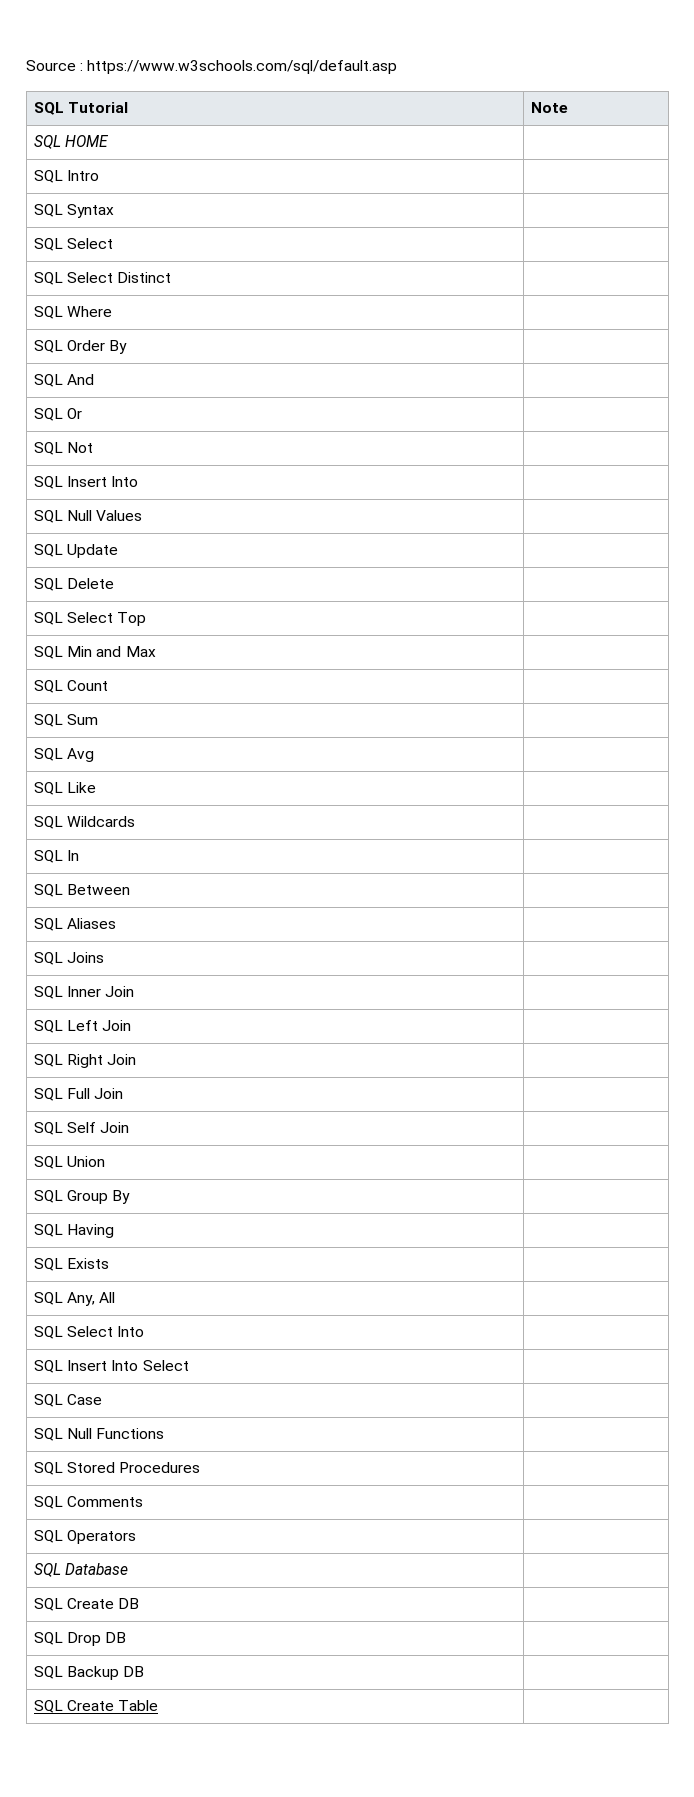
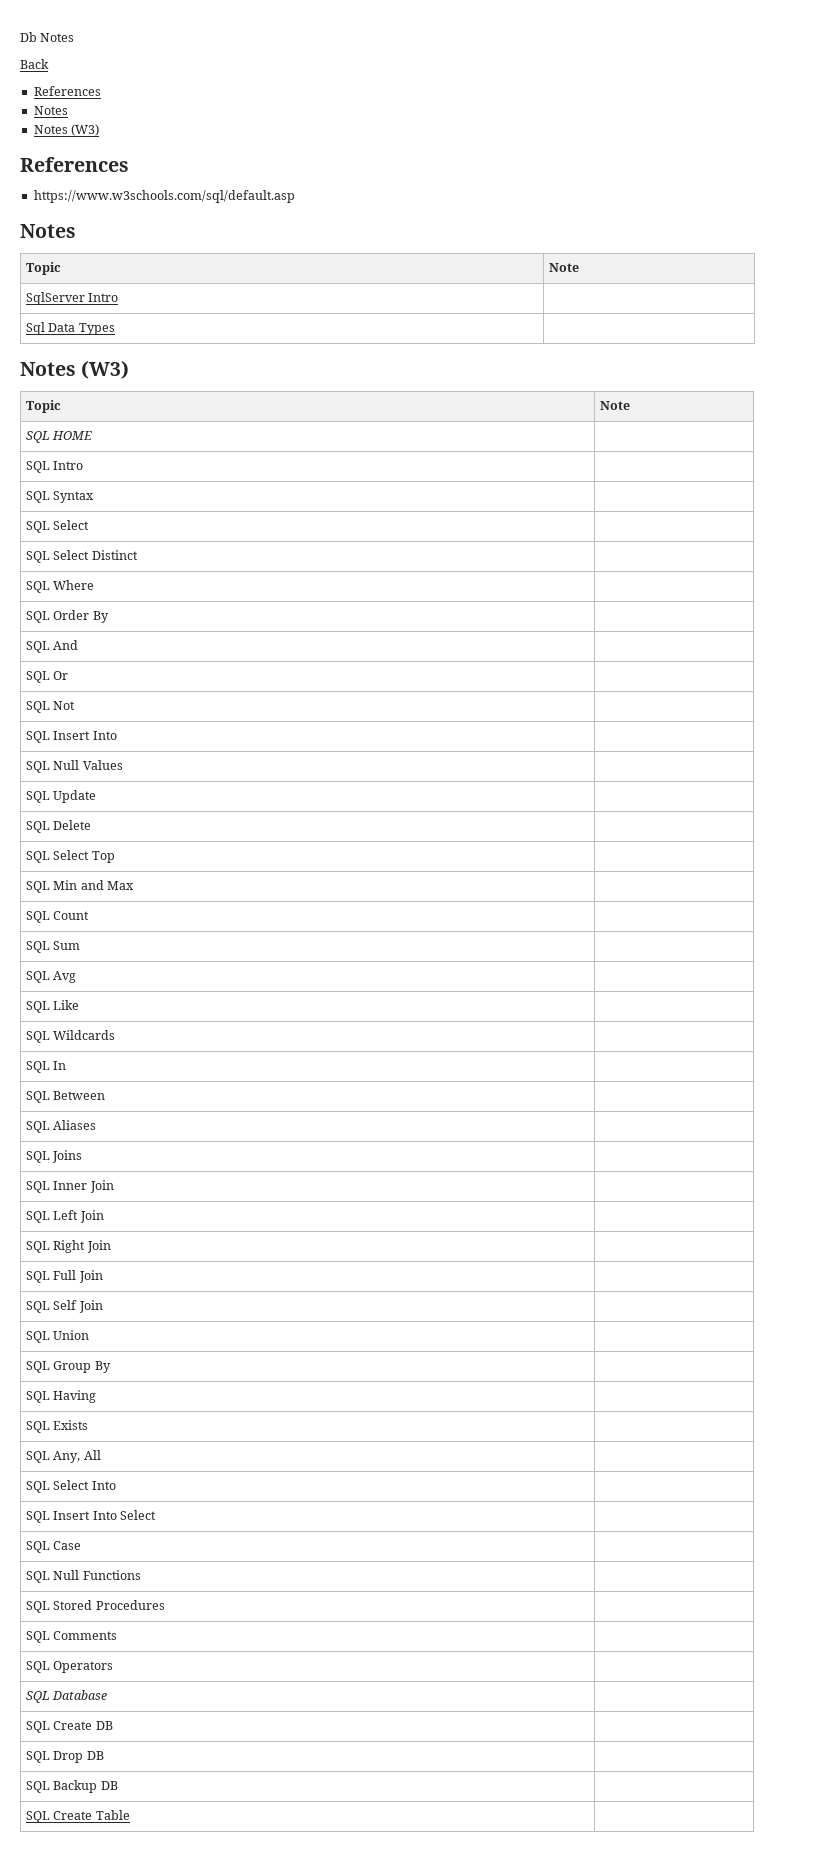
- Source : https://www.w3schools.com/sql/default.asp
- SQL Tutorial | Note
+ Db Notes
+ Back
+ References
+ Notes
+ Notes (W3)
+ References
+ https://www.w3schools.com/sql/default.asp
+ Notes
+ Topic | Note
+ SqlServer Intro |
+ Sql Data Types |
+ Notes (W3)
+ Topic | Note

